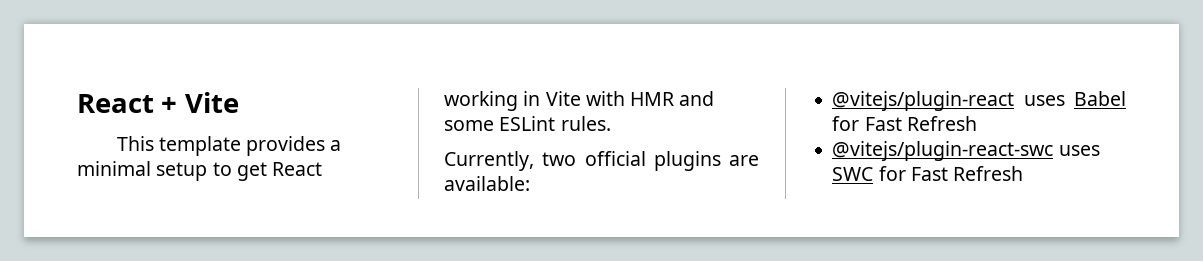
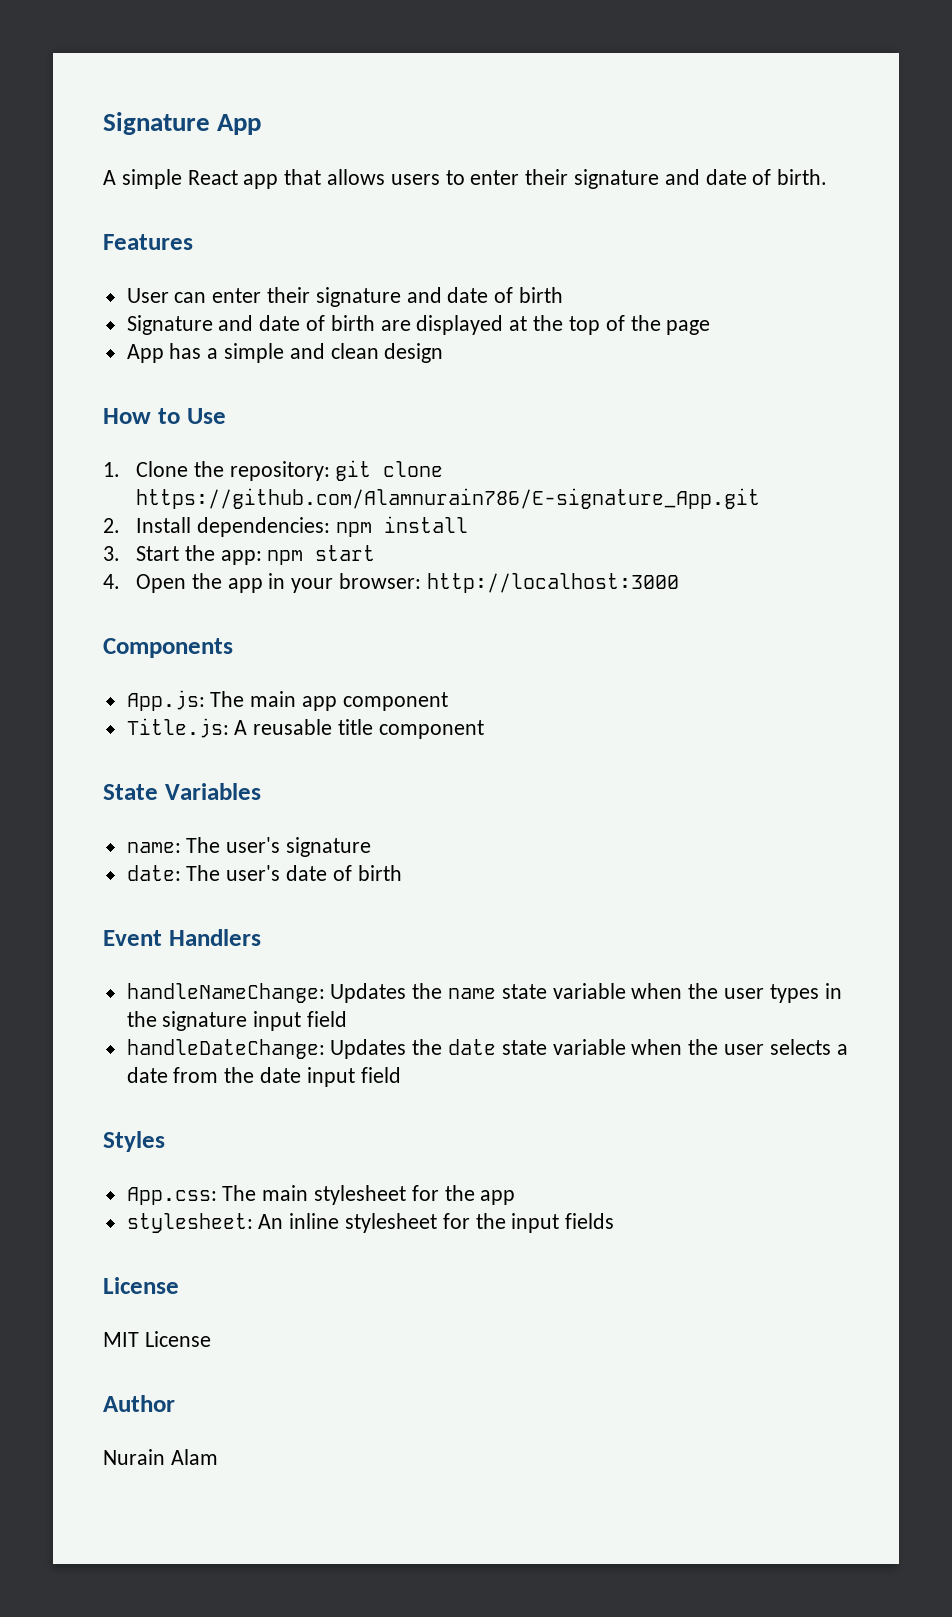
- React + Vite
- This template provides a minimal setup to get React working in Vite with HMR and some ESLint rules.
- Currently, two official plugins are available:
- @vitejs/plugin-react uses Babel for Fast Refresh
- @vitejs/plugin-react-swc uses SWC for Fast Refresh
+ Signature App
+ A simple React app that allows users to enter their signature and date of birth.
+ Features
+ User can enter their signature and date of birth
+ Signature and date of birth are displayed at the top of the page
+ App has a simple and clean design
+ How to Use
+ 1. Clone the repository: git clone https://github.com/Alamnurain786/E-signature_App.git
+ 2. Install dependencies: npm install
+ 3. Start the app: npm start
+ 4. Open the app in your browser: http://localhost:3000
+ Components
+ App.js: The main app component
+ Title.js: A reusable title component
+ State Variables
+ name: The user's signature
+ date: The user's date of birth
+ Event Handlers
+ handleNameChange: Updates the name state variable when the user types in the signature input field
+ handleDateChange: Updates the date state variable when the user selects a date from the date input field
+ Styles
+ App.css: The main stylesheet for the app
+ stylesheet: An inline stylesheet for the input fields
+ License
+ MIT License
+ Author
+ Nurain Alam

